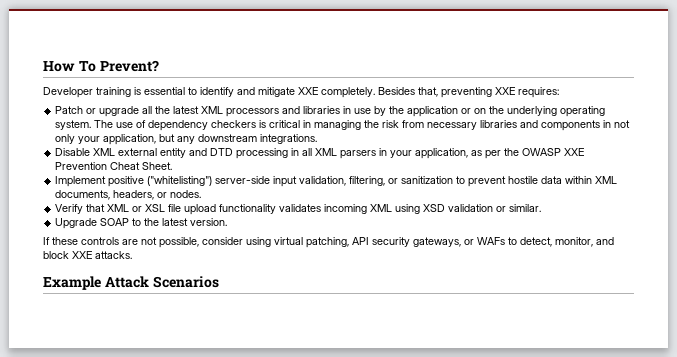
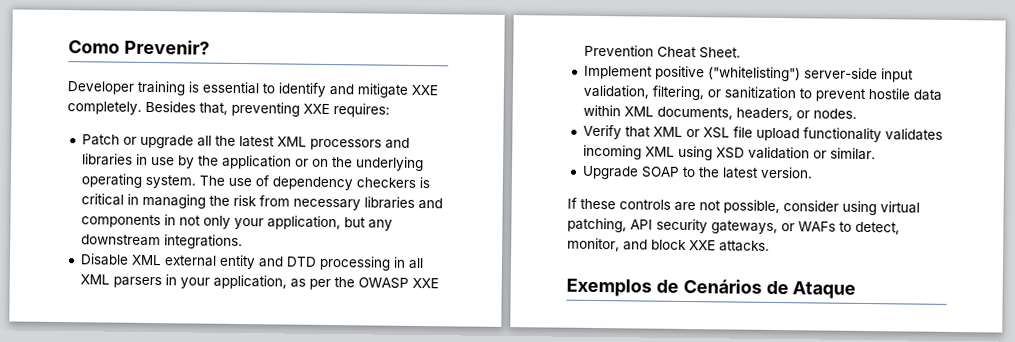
- How To Prevent?
+ Como Prevenir?
- Example Attack Scenarios
+ Exemplos de Cenários de Ataque

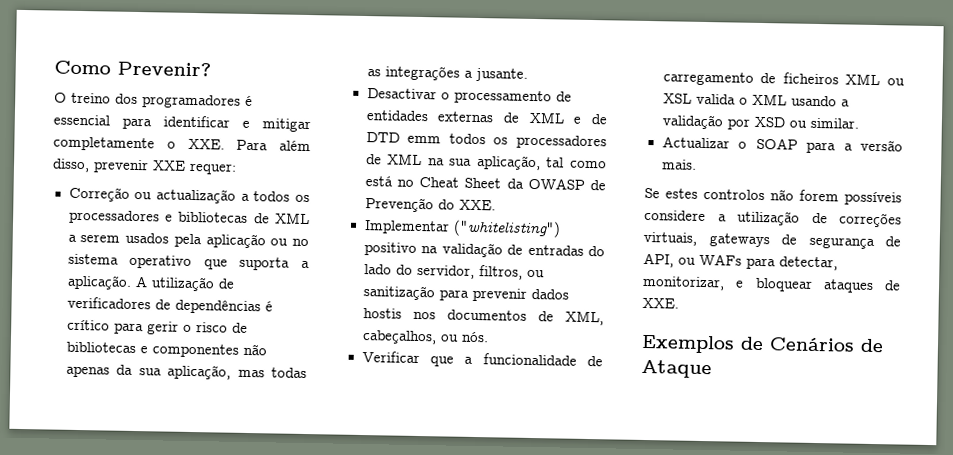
- Developer training is essential to identify and mitigate XXE completely. Besides that, preventing XXE requires:
- Patch or upgrade all the latest XML processors and libraries in use by the application or on the underlying operating system. The use of dependency checkers is critical in managing the risk from necessary libraries and components in not only your application, but any downstream integrations.
- Disable XML external entity and DTD processing in all XML parsers in your application, as per the OWASP XXE Prevention Cheat Sheet.
- Implement positive ("whitelisting") server-side input validation, filtering, or sanitization to prevent hostile data within XML documents, headers, or nodes.
- Verify that XML or XSL file upload functionality validates incoming XML using XSD validation or similar.
- Upgrade SOAP to the latest version.
- If these controls are not possible, consider using virtual patching, API security gateways, or WAFs to detect, monitor, and block XXE attacks.
+ O treino dos programadores é essencial para identificar e mitigar completamente o XXE. Para além disso, prevenir XXE requer:
+ Correção ou actualização a todos os processadores e bibliotecas de XML a serem usados pela aplicação ou no sistema operativo que suporta a aplicação. A utilização de verificadores de dependências é crítico para gerir o risco de bibliotecas e componentes não apenas da sua aplicação, mas todas as integrações a jusante.
+ Desactivar o processamento de entidades externas de XML e de DTD emm todos os processadores de XML na sua aplicação, tal como está no Cheat Sheet da OWASP de Prevenção do XXE.
+ Implementar ("whitelisting") positivo na validação de entradas do lado do servidor, filtros, ou sanitização para prevenir dados hostis nos documentos de XML, cabeçalhos, ou nós.
+ Verificar que a funcionalidade de carregamento de ficheiros XML ou XSL valida o XML usando a validação por XSD ou similar.
+ Actualizar o SOAP para a versão mais.
+ Se estes controlos não forem possíveis considere a utilização de correções virtuais, gateways de segurança de API, ou WAFs para detectar, monitorizar, e bloquear ataques de XXE.

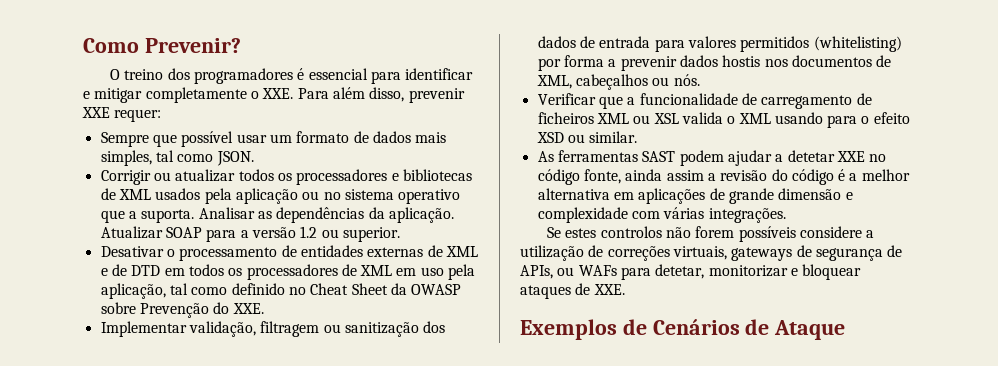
- Correção ou actualização a todos os processadores e bibliotecas de XML a serem usados pela aplicação ou no sistema operativo que suporta a aplicação. A utilização de verificadores de dependências é crítico para gerir o risco de bibliotecas e componentes não apenas da sua aplicação, mas todas as integrações a jusante.
- Desactivar o processamento de entidades externas de XML e de DTD emm todos os processadores de XML na sua aplicação, tal como está no Cheat Sheet da OWASP de Prevenção do XXE.
+ Sempre que possível usar um formato de dados mais simples, tal como JSON.
+ Corrigir ou atualizar todos os processadores e bibliotecas de XML usados pela aplicação ou no sistema operativo que a suporta. Analisar as dependências da aplicação. Atualizar SOAP para a versão 1.2 ou superior.
+ Desativar o processamento de entidades externas de XML e de DTD em todos os processadores de XML em uso pela aplicação, tal como definido no Cheat Sheet da OWASP sobre Prevenção do XXE.
- Implementar ("whitelisting") positivo na validação de entradas do lado do servidor, filtros, ou sanitização para prevenir dados hostis nos documentos de XML, cabeçalhos, ou nós.
+ Implementar validação, filtragem ou sanitização dos dados de entrada para valores permitidos (whitelisting) por forma a prevenir dados hostis nos documentos de XML, cabeçalhos ou nós.
- Verificar que a funcionalidade de carregamento de ficheiros XML ou XSL valida o XML usando a validação por XSD ou similar.
+ Verificar que a funcionalidade de carregamento de ficheiros XML ou XSL valida o XML usando para o efeito XSD ou similar.
- Actualizar o SOAP para a versão mais.
+ As ferramentas SAST podem ajudar a detetar XXE no código fonte, ainda assim a revisão do código é a melhor alternativa em aplicações de grande dimensão e complexidade com várias integrações.
- Se estes controlos não forem possíveis considere a utilização de correções virtuais, gateways de segurança de API, ou WAFs para detectar, monitorizar, e bloquear ataques de XXE.
+ Se estes controlos não forem possíveis considere a utilização de correções virtuais, gateways de segurança de APIs, ou WAFs para detetar, monitorizar e bloquear ataques de XXE.

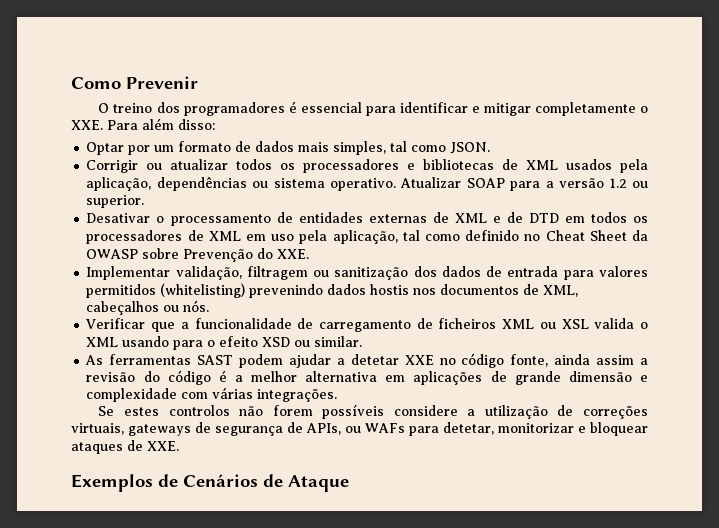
- Como Prevenir?
+ Como Prevenir
- O treino dos programadores é essencial para identificar e mitigar completamente o XXE. Para além disso, prevenir XXE requer:
- Sempre que possível usar um formato de dados mais simples, tal como JSON.
+ O treino dos programadores é essencial para identificar e mitigar completamente o XXE. Para além disso:
+ Optar por um formato de dados mais simples, tal como JSON.
- Corrigir ou atualizar todos os processadores e bibliotecas de XML usados pela aplicação ou no sistema operativo que a suporta. Analisar as dependências da aplicação.
+ Corrigir ou atualizar todos os processadores e bibliotecas de XML usados pela aplicação, dependências ou sistema operativo.
- Implementar validação, filtragem ou sanitização dos dados de entrada para valores permitidos (whitelisting) por forma a prevenir dados hostis nos documentos de XML, cabeçalhos ou nós.
+ Implementar validação, filtragem ou sanitização dos dados de entrada para valores permitidos (whitelisting) prevenindo dados hostis nos documentos de XML, cabeçalhos ou nós.

